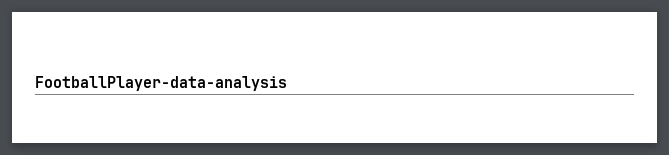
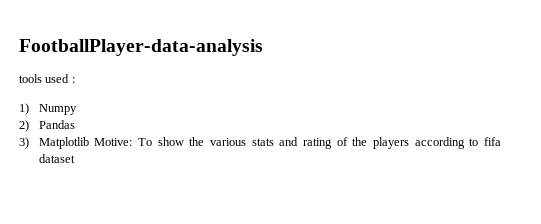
+ tools used :
+ 1) Numpy
+ 2) Pandas
+ 3) Matplotlib Motive: To show the various stats and rating of the players according to fifa dataset

